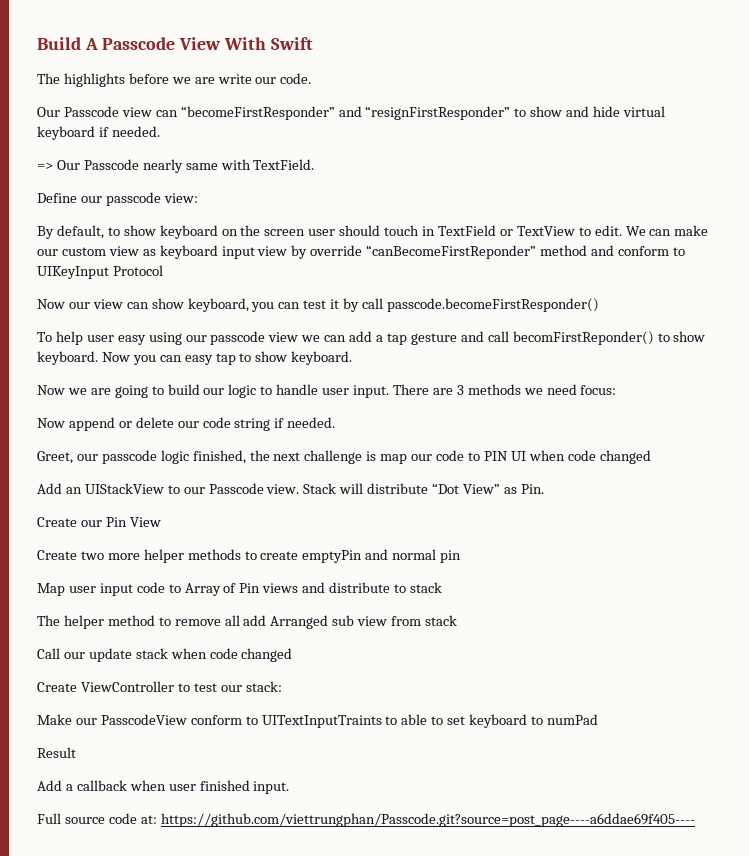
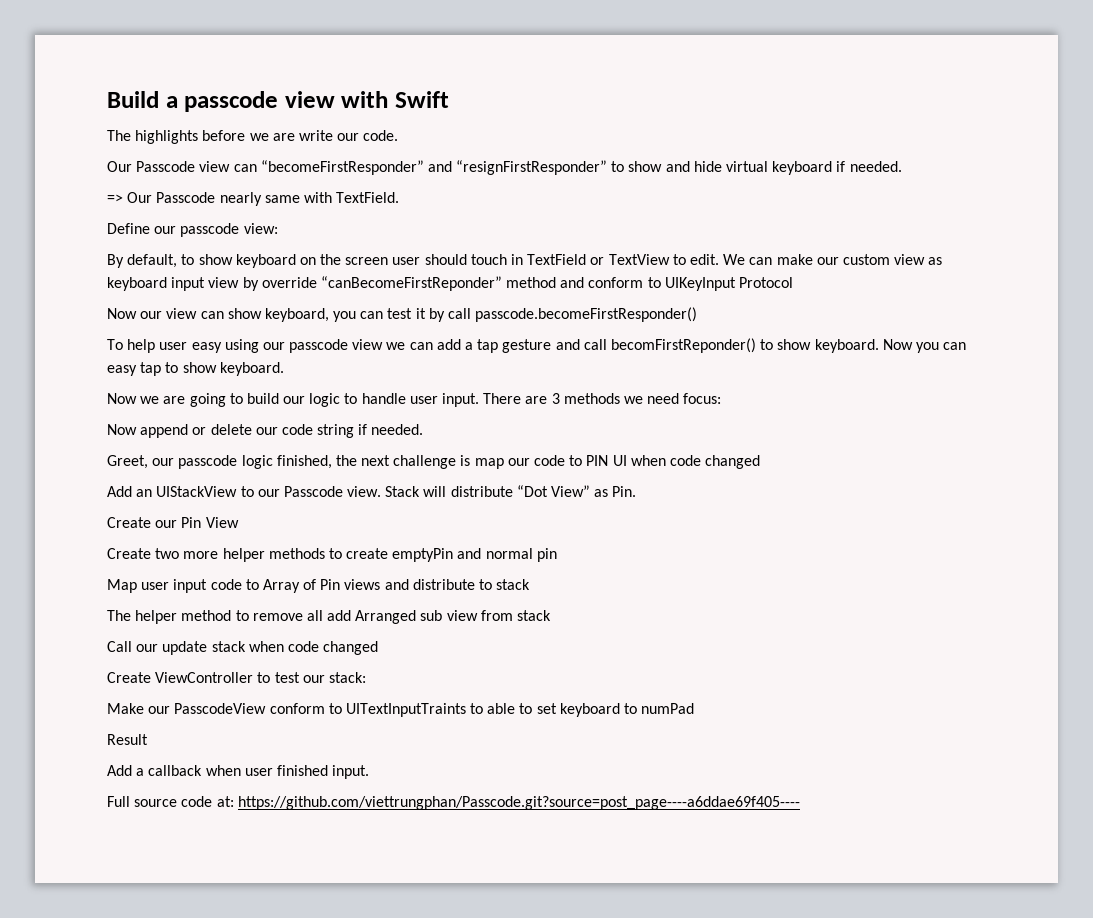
- Build A Passcode View With Swift
+ Build a passcode view with Swift

